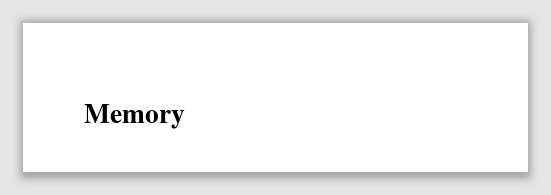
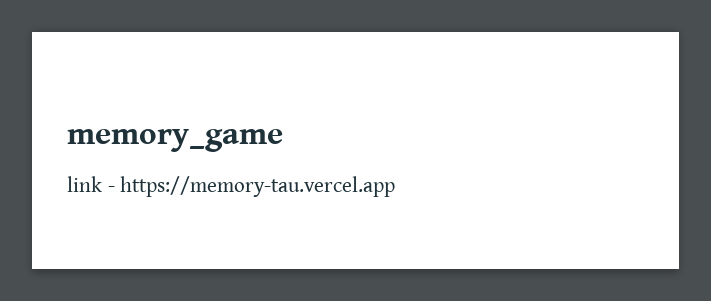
- Memory
+ memory_game
+ link - https://memory-tau.vercel.app

